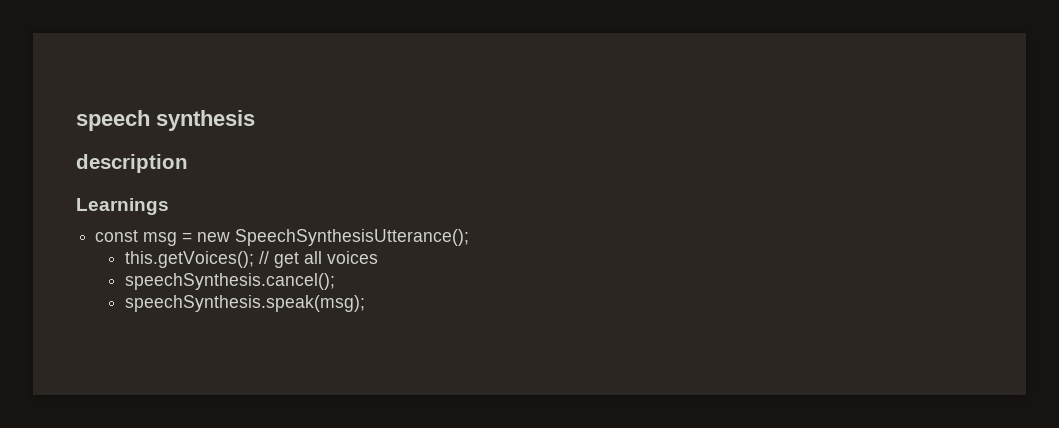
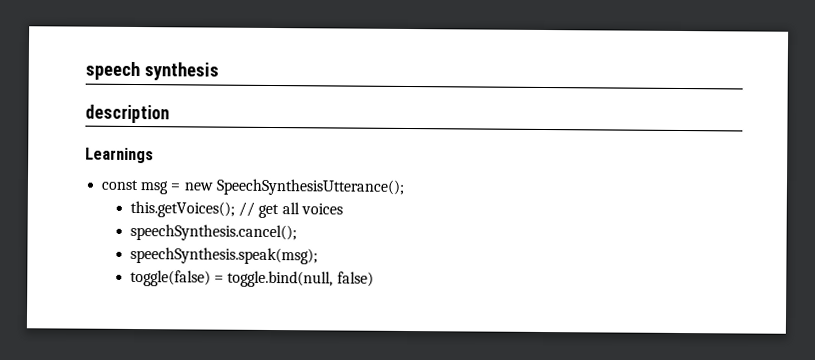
+ toggle(false) = toggle.bind(null, false)

